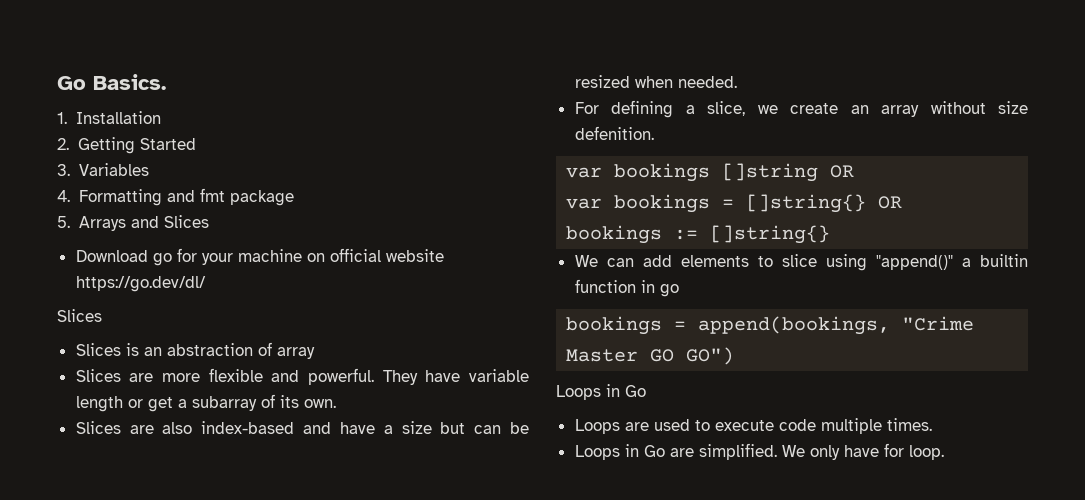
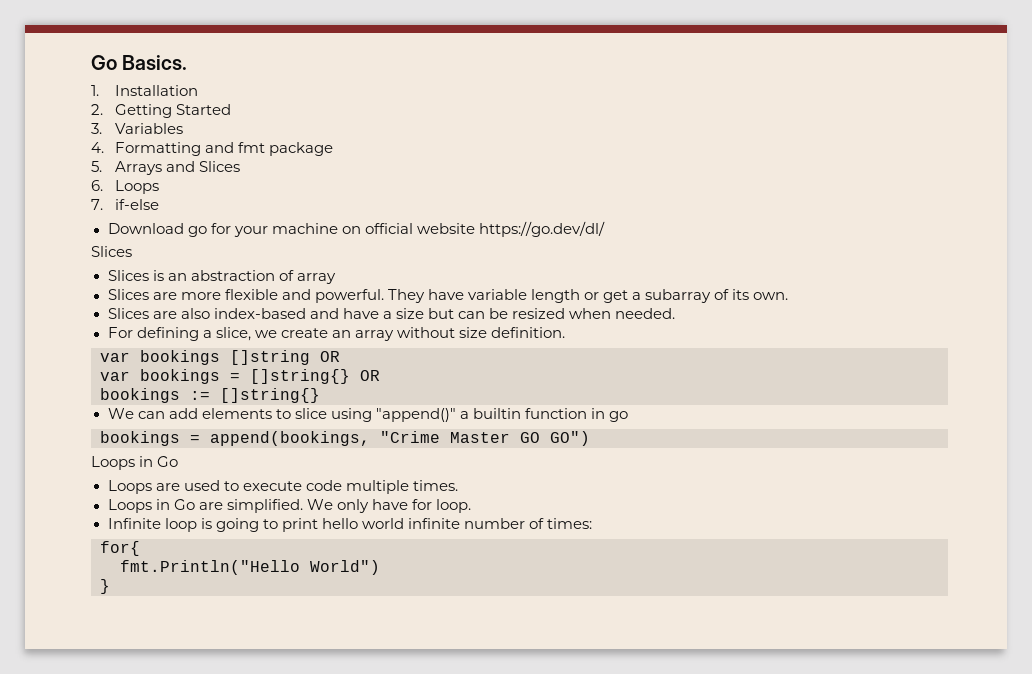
+ 6. Loops
+ 7. if-else
- For defining a slice, we create an array without size defenition.
+ For defining a slice, we create an array without size definition.
+ Infinite loop is going to print hello world infinite number of times:
+ for{
+ fmt.Println("Hello World")
+ }

